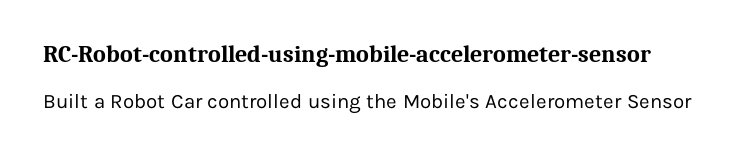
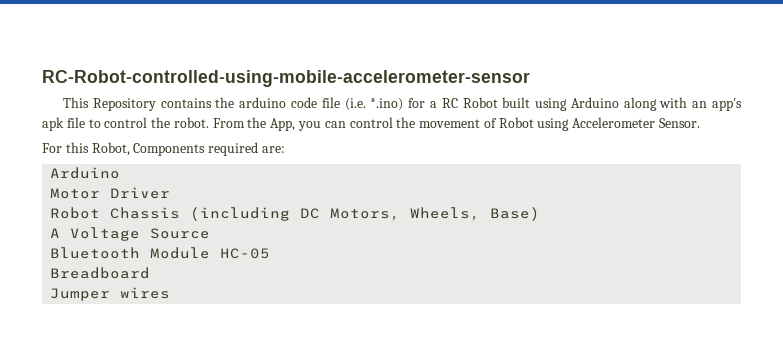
- Built a Robot Car controlled using the Mobile's Accelerometer Sensor
+ This Repository contains the arduino code file (i.e. *.ino) for a RC Robot built using Arduino along with an app's apk file to control the robot. From the App, you can control the movement of Robot using Accelerometer Sensor.
+ For this Robot, Components required are:
+ Arduino
+ Motor Driver
+ Robot Chassis (including DC Motors, Wheels, Base)
+ A Voltage Source
+ Bluetooth Module HC-05
+ Breadboard
+ Jumper wires

